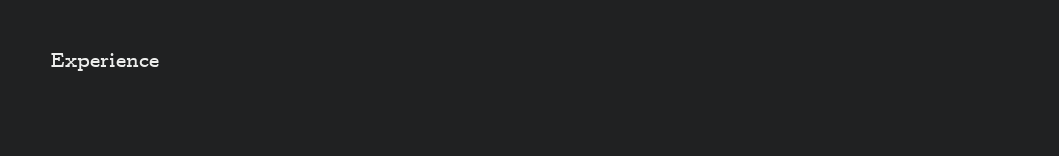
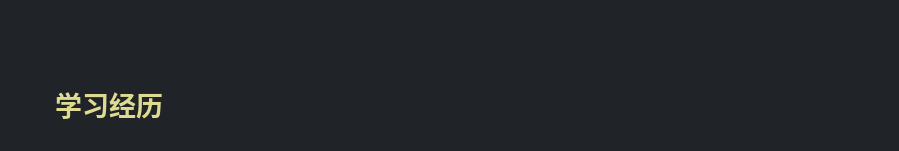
- Experience
+ 学习经历

